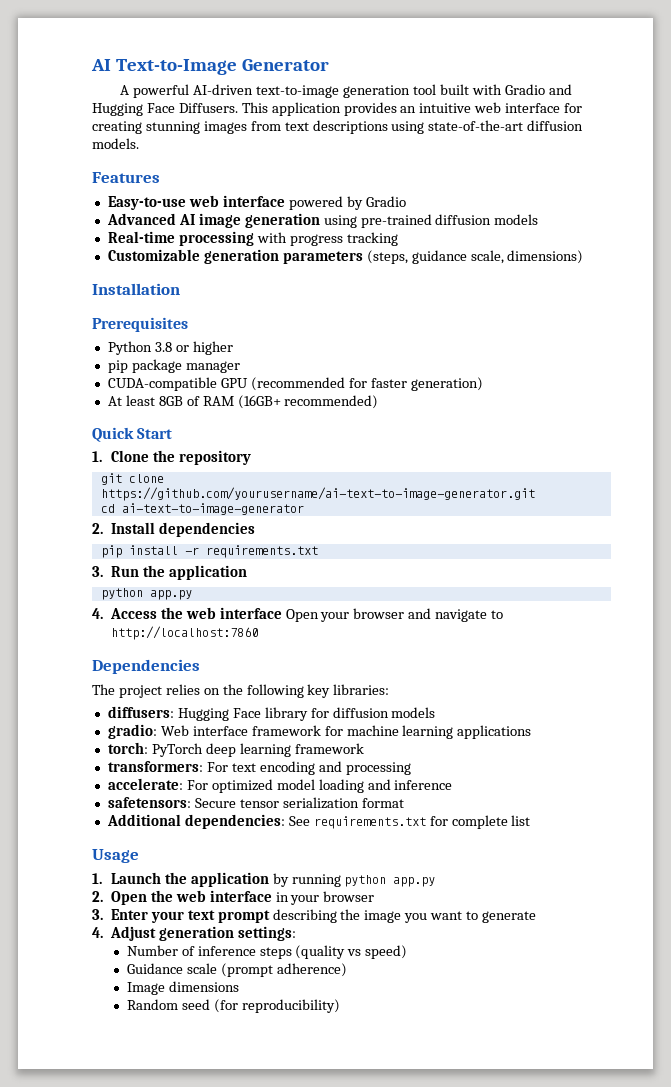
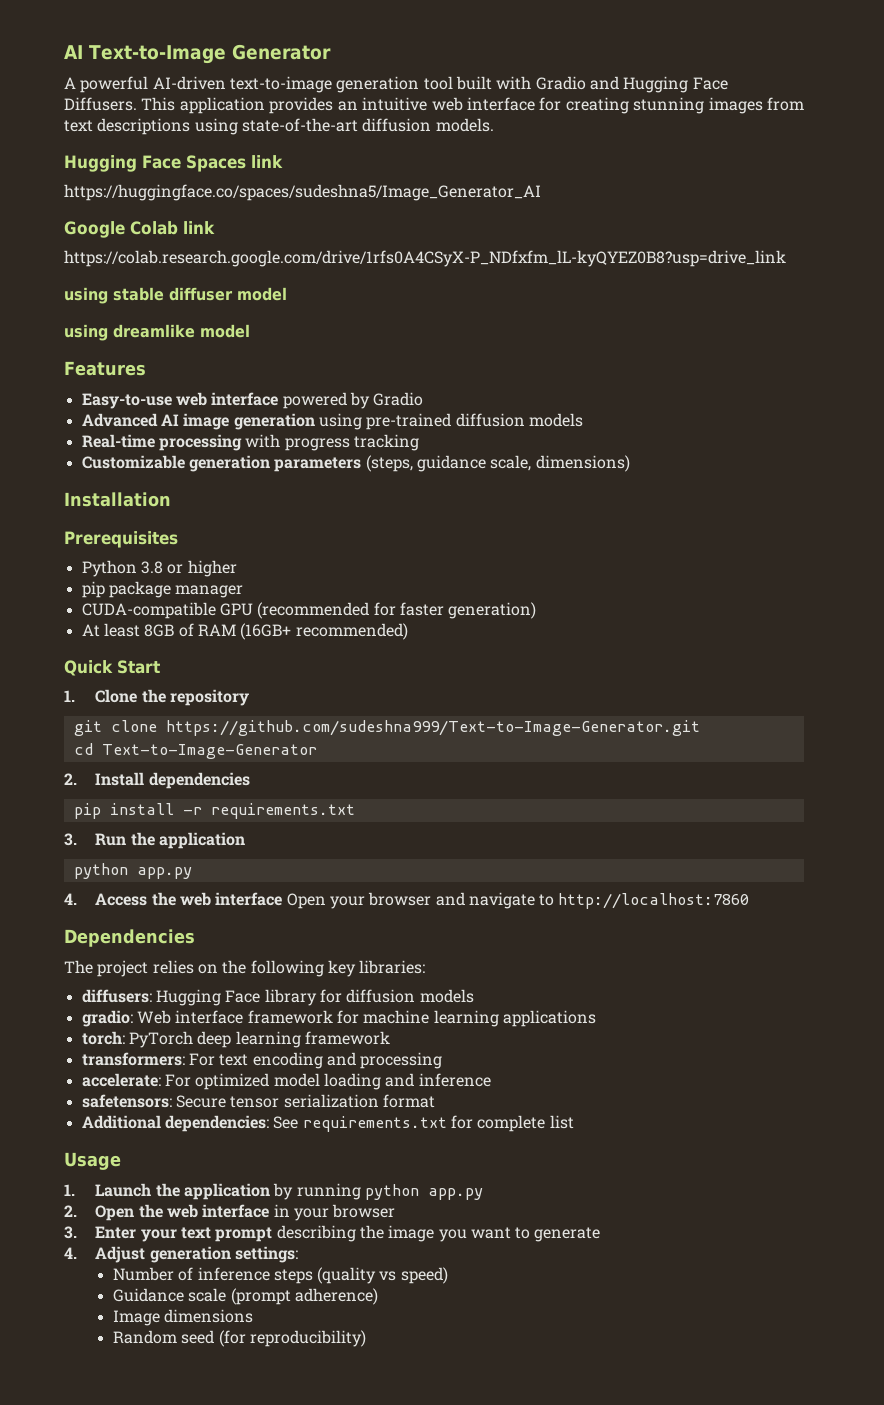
+ Hugging Face Spaces link
+ https://huggingface.co/spaces/sudeshna5/Image_Generator_AI
+ Google Colab link
+ https://colab.research.google.com/drive/1rfs0A4CSyX-P_NDfxfm_lL-kyQYEZ0B8?usp=drive_link
+ using stable diffuser model
+ using dreamlike model
- git clone https://github.com/yourusername/ai-text-to-image-generator.git
+ git clone https://github.com/sudeshna999/Text-to-Image-Generator.git
- cd ai-text-to-image-generator
+ cd Text-to-Image-Generator

